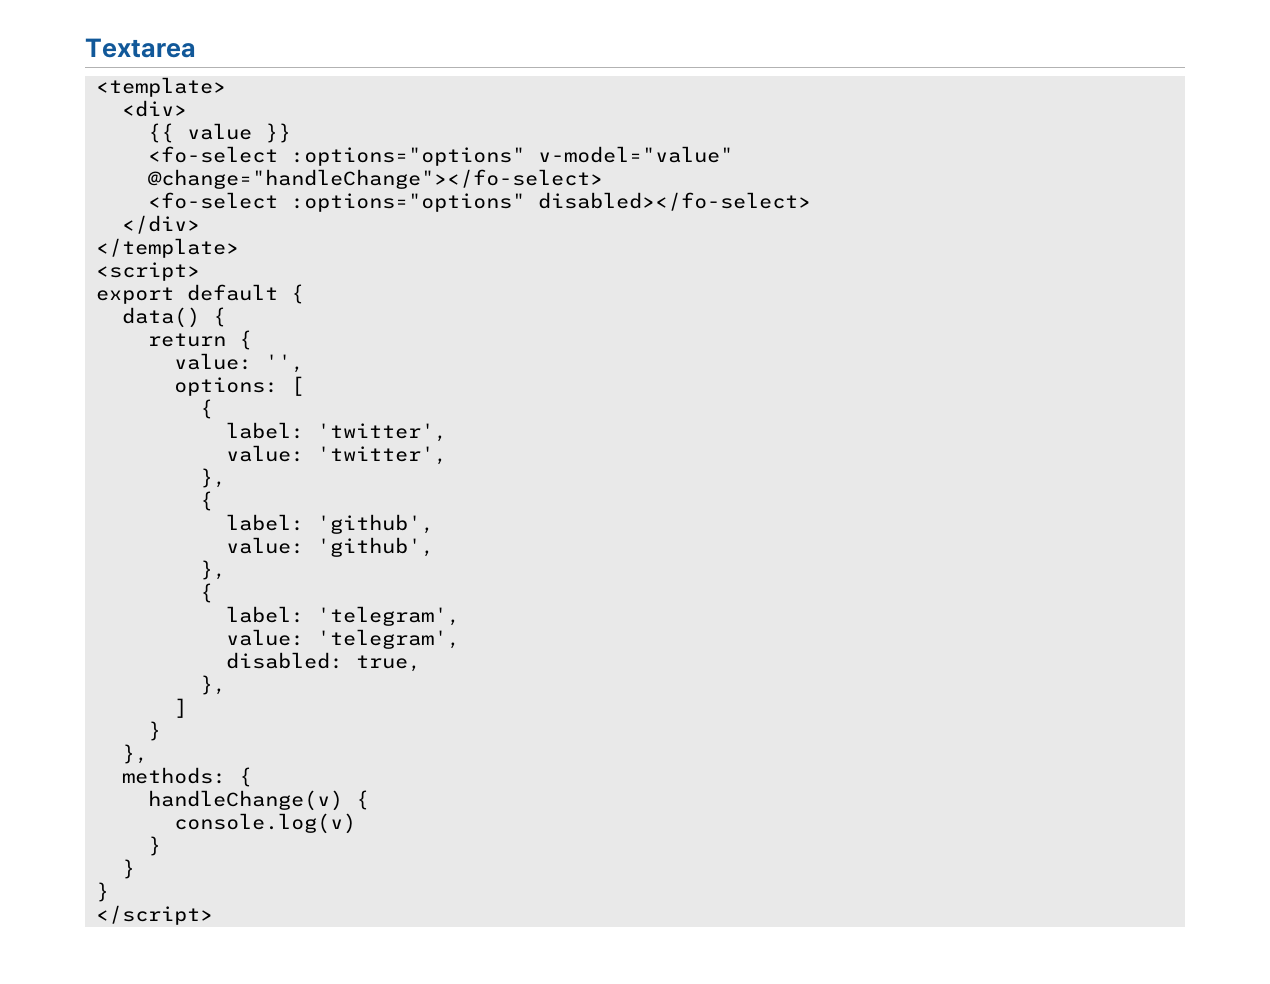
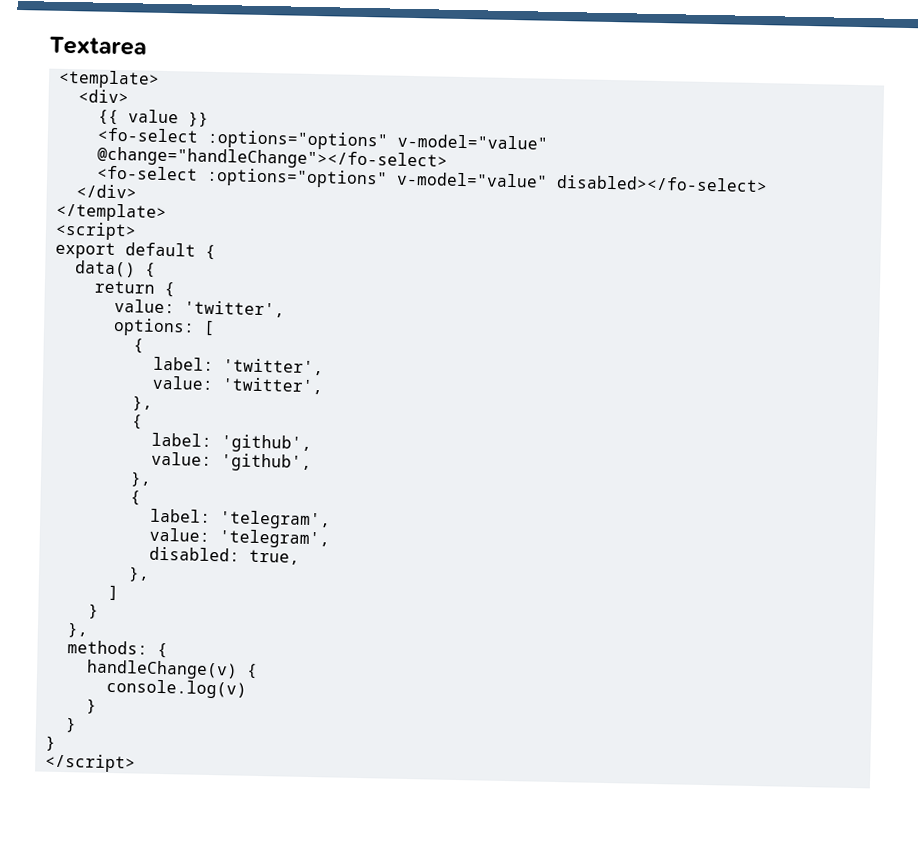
- <fo-select :options="options" disabled></fo-select>
+ <fo-select :options="options" v-model="value" disabled></fo-select>
  return {
- value: '',
+ value: 'twitter',

